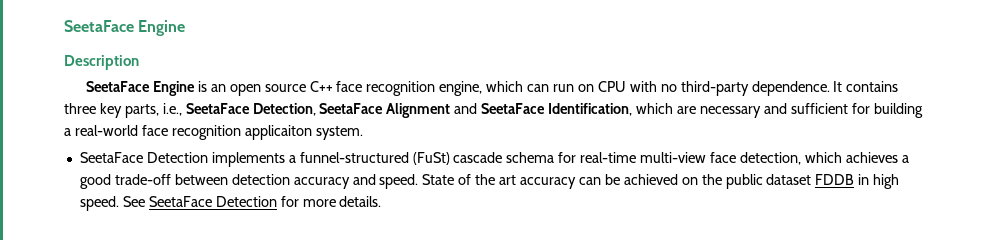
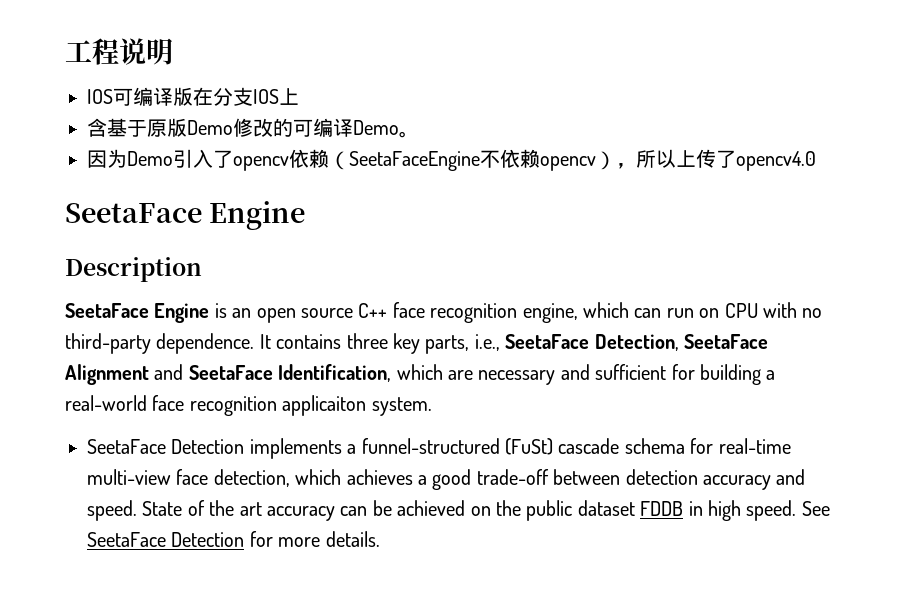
+ 工程说明
+ IOS可编译版在分支IOS上
+ 含基于原版Demo修改的可编译Demo。
+ 因为Demo引入了opencv依赖（SeetaFaceEngine不依赖opencv），所以上传了opencv4.0

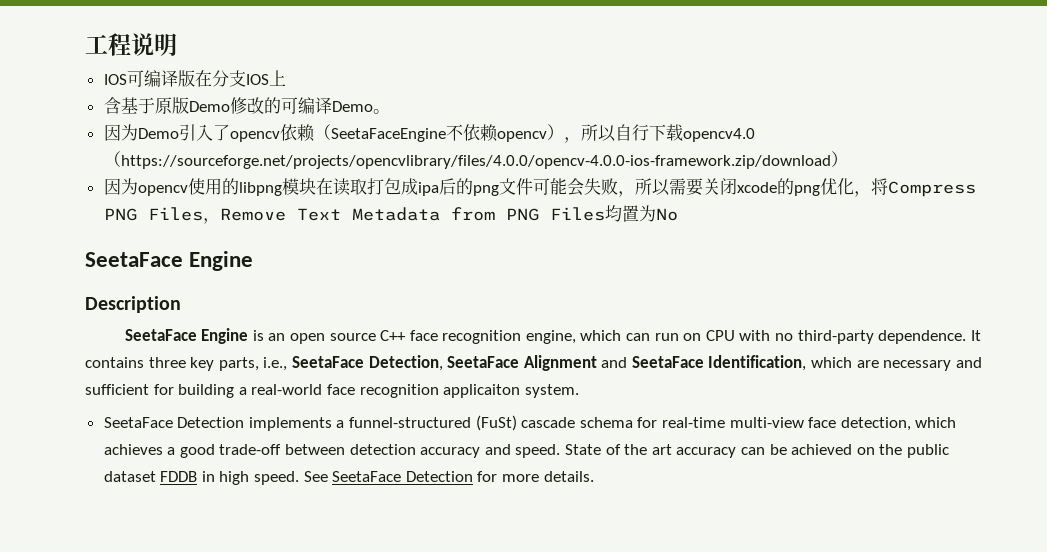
- 因为Demo引入了opencv依赖（SeetaFaceEngine不依赖opencv），所以上传了opencv4.0
+ 因为Demo引入了opencv依赖（SeetaFaceEngine不依赖opencv），所以自行下载opencv4.0（https://sourceforge.net/projects/opencvlibrary/files/4.0.0/opencv-4.0.0-ios-framework.zip/download）
+ 因为opencv使用的libpng模块在读取打包成ipa后的png文件可能会失败，所以需要关闭xcode的png优化，将Compress PNG Files，Remove Text Metadata from PNG Files均置为No

